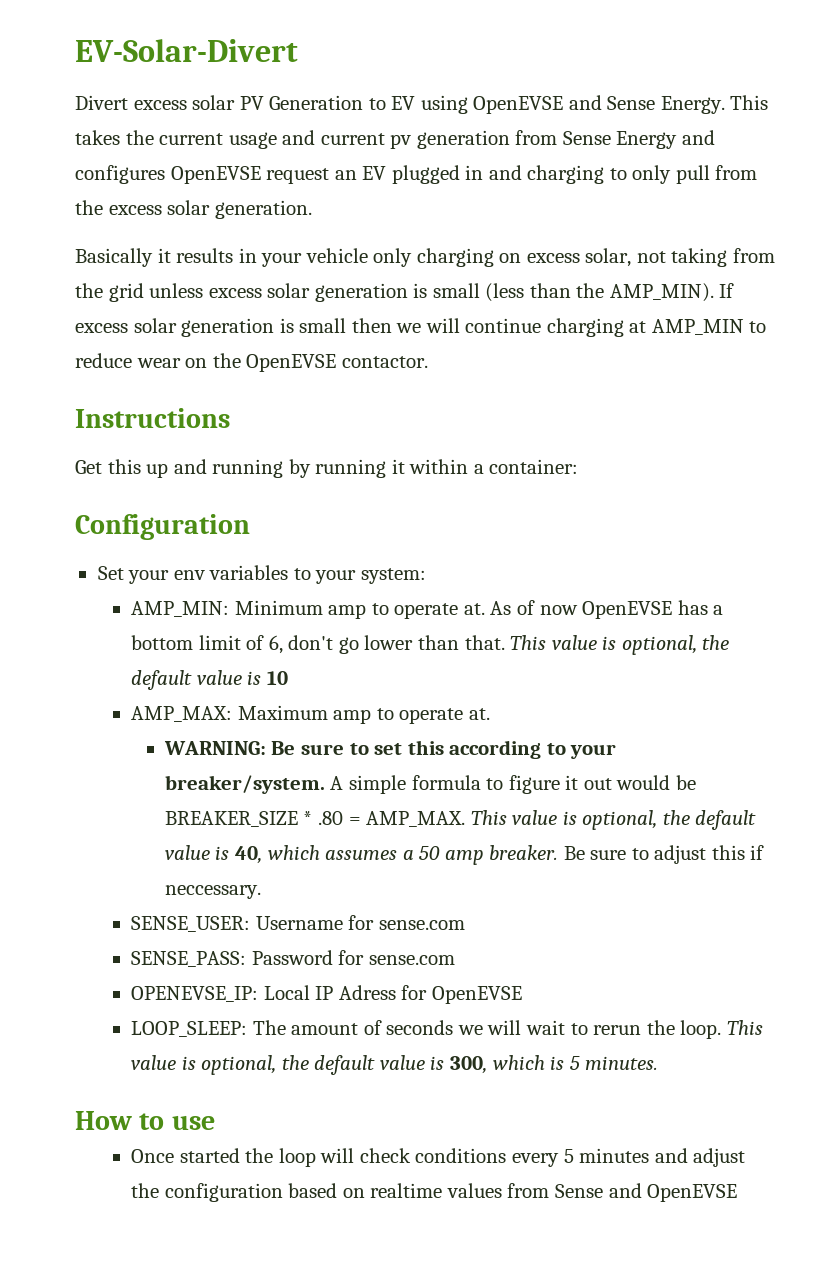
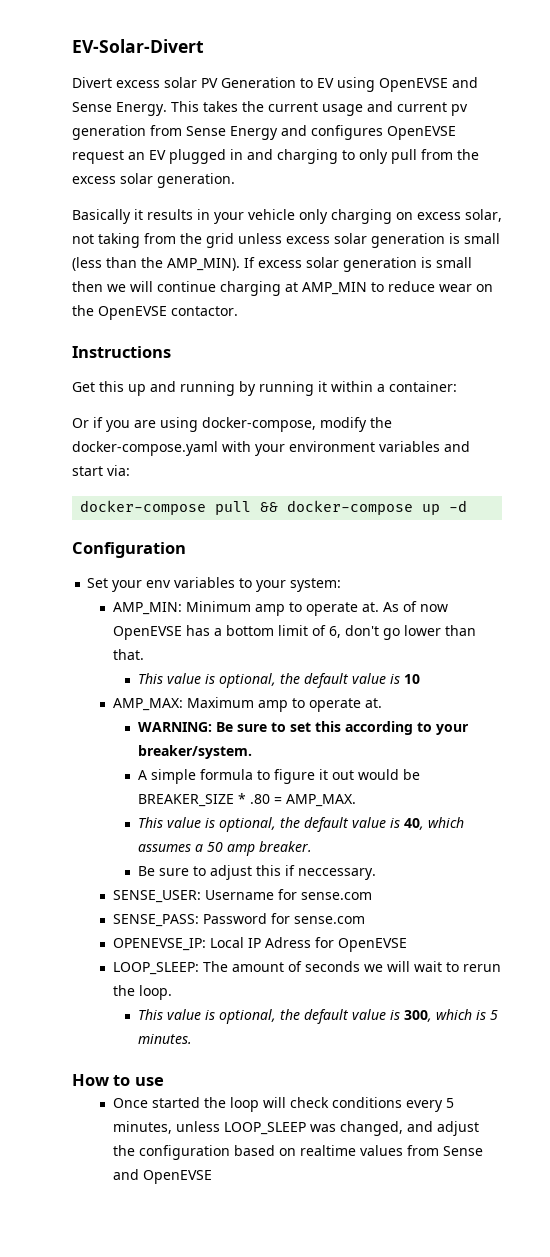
+ Or if you are using docker-compose, modify the docker-compose.yaml with your environment variables and start via:
+ docker-compose pull && docker-compose up -d
- As of now OpenEVSE has a bottom limit of 6, don't go lower than that. This value is optional, the default value is 10
+ As of now OpenEVSE has a bottom limit of 6, don't go lower than that.
+ This value is optional, the default value is 10
- WARNING: Be sure to set this according to your breaker/system. A simple formula to figure it out would be BREAKER_SIZE * .80 = AMP_MAX. This value is optional, the default value is 40, which assumes a 50 amp breaker. Be sure to adjust this if neccessary.
+ WARNING: Be sure to set this according to your breaker/system.
+ A simple formula to figure it out would be BREAKER_SIZE * .80 = AMP_MAX.
+ This value is optional, the default value is 40, which assumes a 50 amp breaker.
+ Be sure to adjust this if neccessary.
- LOOP_SLEEP: The amount of seconds we will wait to rerun the loop. This value is optional, the default value is 300, which is 5 minutes.
+ LOOP_SLEEP: The amount of seconds we will wait to rerun the loop.
+ This value is optional, the default value is 300, which is 5 minutes.
- Once started the loop will check conditions every 5 minutes and adjust the configuration based on realtime values from Sense and OpenEVSE
+ Once started the loop will check conditions every 5 minutes, unless LOOP_SLEEP was changed, and adjust the configuration based on realtime values from Sense and OpenEVSE

